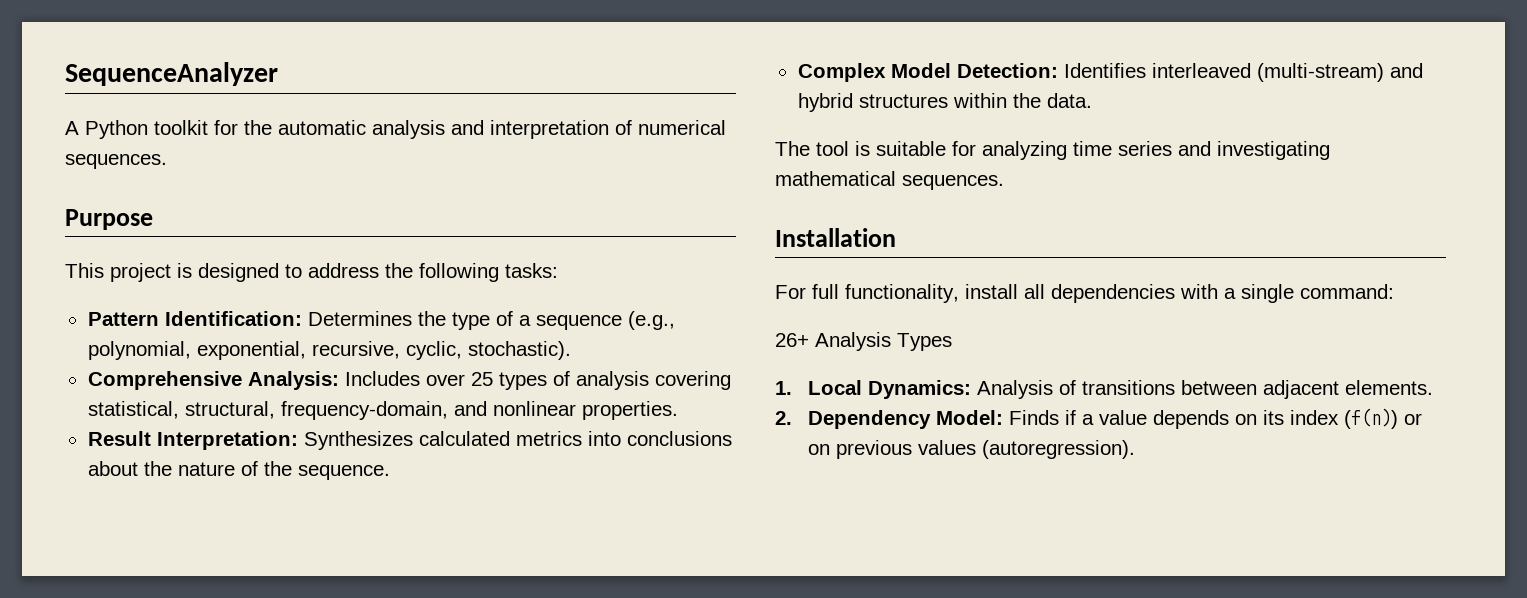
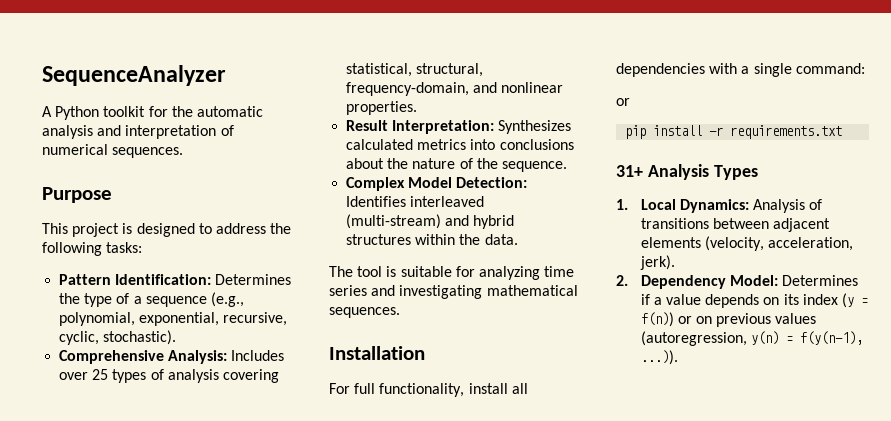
  For full functionality, install all dependencies with a single command:
- 26+ Analysis Types
+ or
+ pip install -r requirements.txt
+ 31+ Analysis Types
- 1. Local Dynamics: Analysis of transitions between adjacent elements.
+ 1. Local Dynamics: Analysis of transitions between adjacent elements (velocity, acceleration, jerk).
- 2. Dependency Model: Finds if a value depends on its index (f(n)) or on previous values (autoregression).
+ 2. Dependency Model: Determines if a value depends on its index (y = f(n)) or on previous values (autoregression, y(n) = f(y(n-1), ...)).

